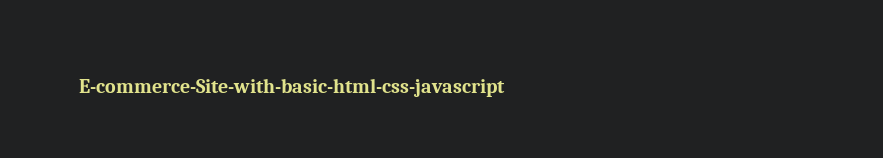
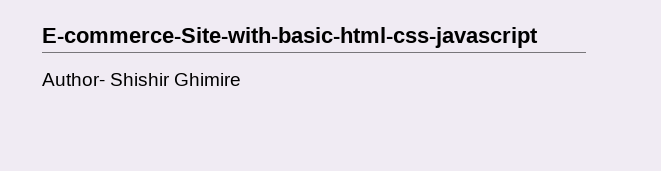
+ Author- Shishir Ghimire

